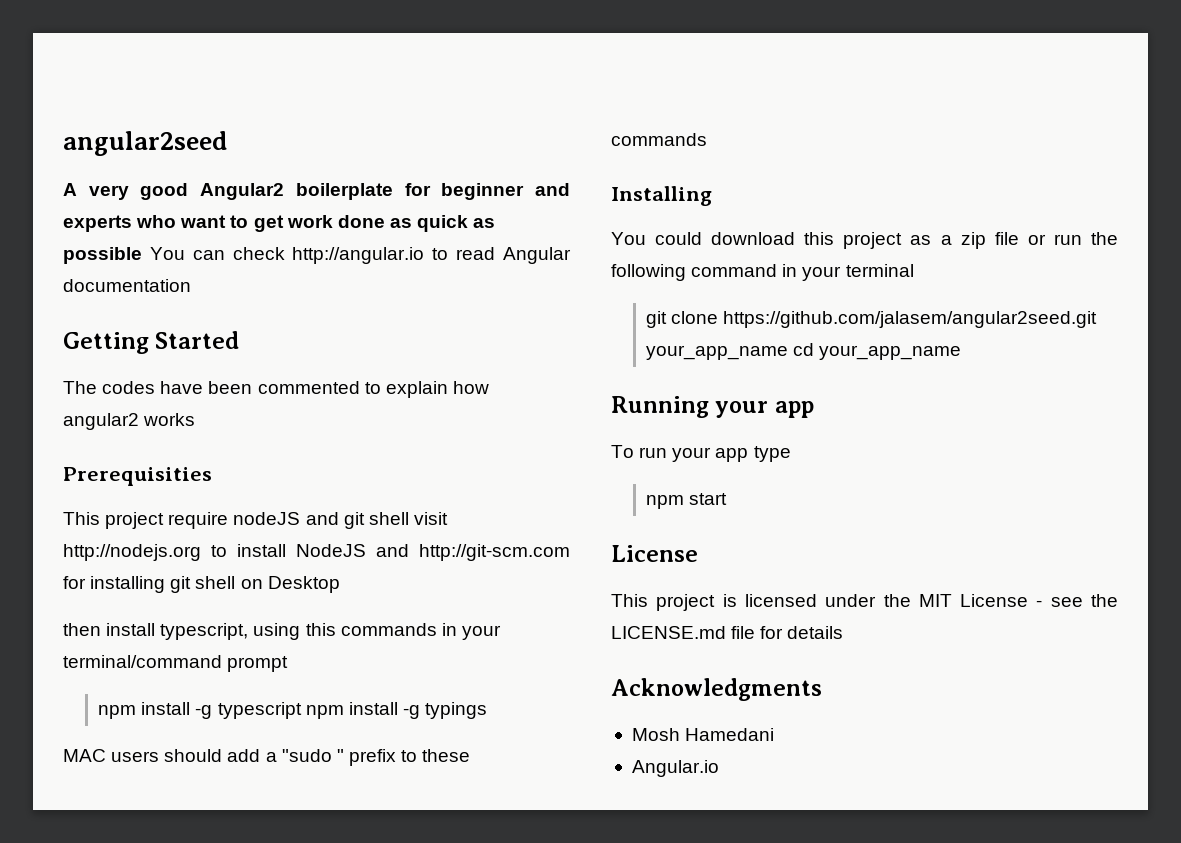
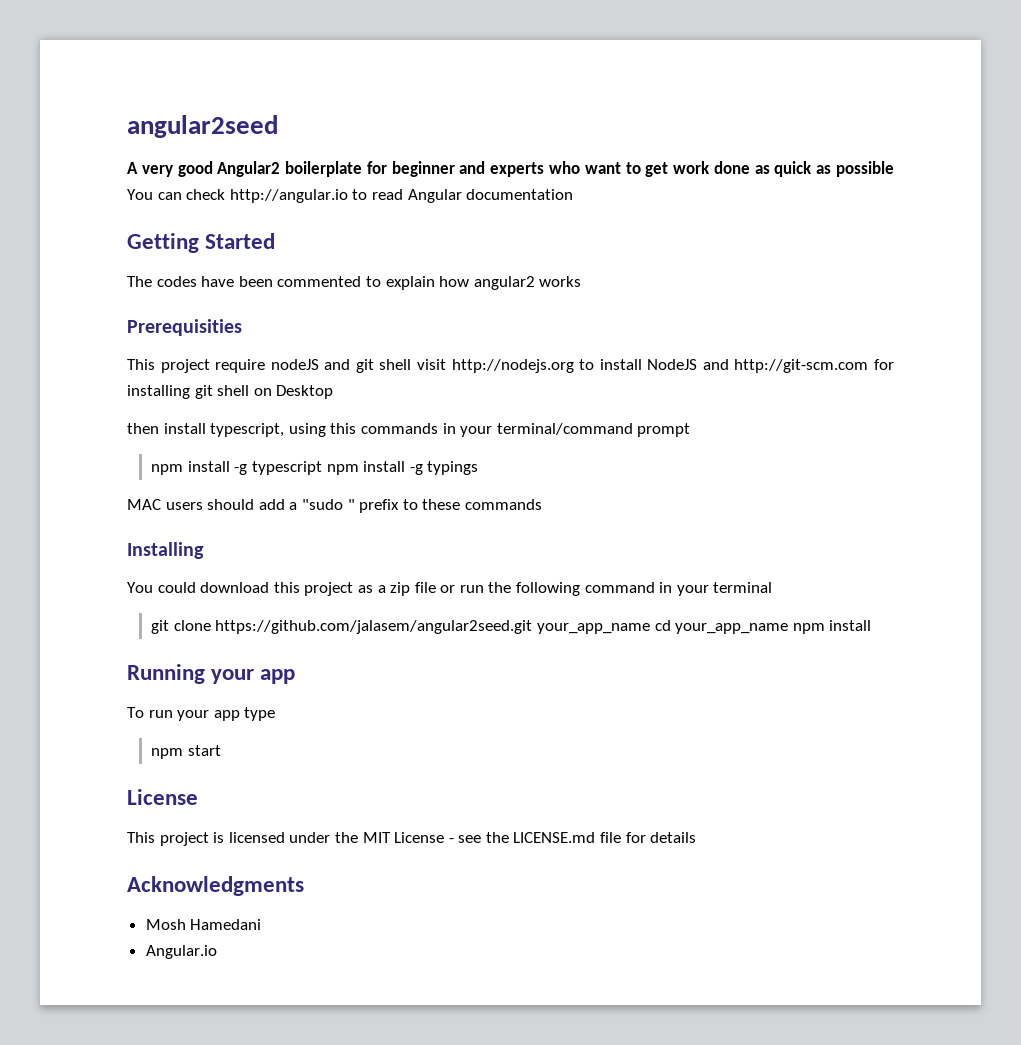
- git clone https://github.com/jalasem/angular2seed.git your_app_name cd your_app_name
+ git clone https://github.com/jalasem/angular2seed.git your_app_name cd your_app_name npm install

